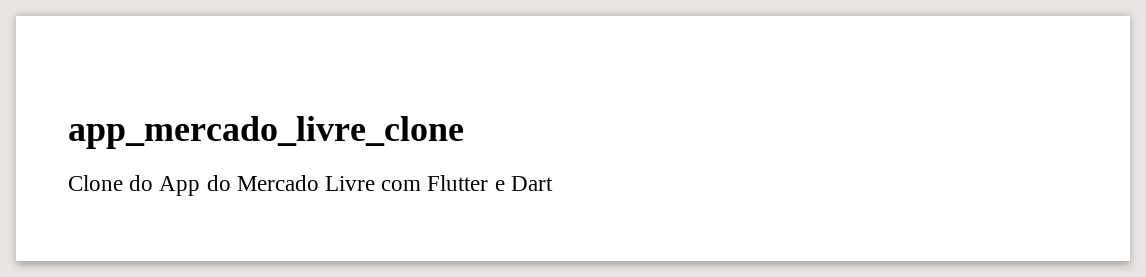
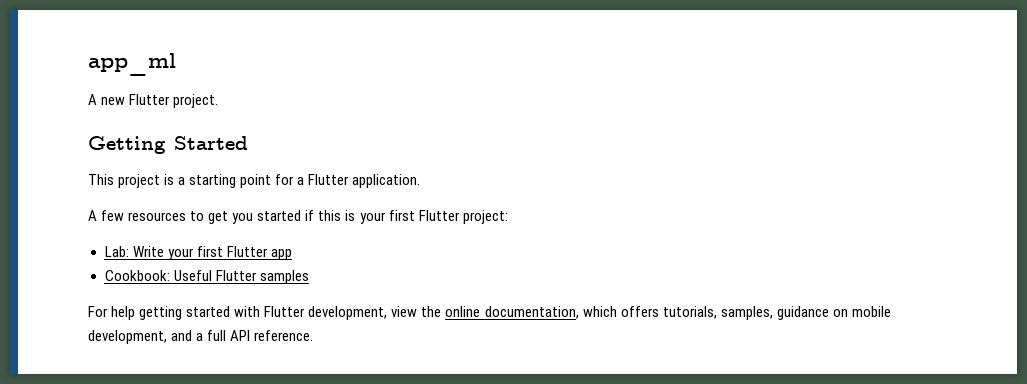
- app_mercado_livre_clone
- Clone do App do Mercado Livre com Flutter e Dart
+ app_ml
+ A new Flutter project.
+ Getting Started
+ This project is a starting point for a Flutter application.
+ A few resources to get you started if this is your first Flutter project:
+ Lab: Write your first Flutter app
+ Cookbook: Useful Flutter samples
+ For help getting started with Flutter development, view the online documentation, which offers tutorials, samples, guidance on mobile development, and a full API reference.

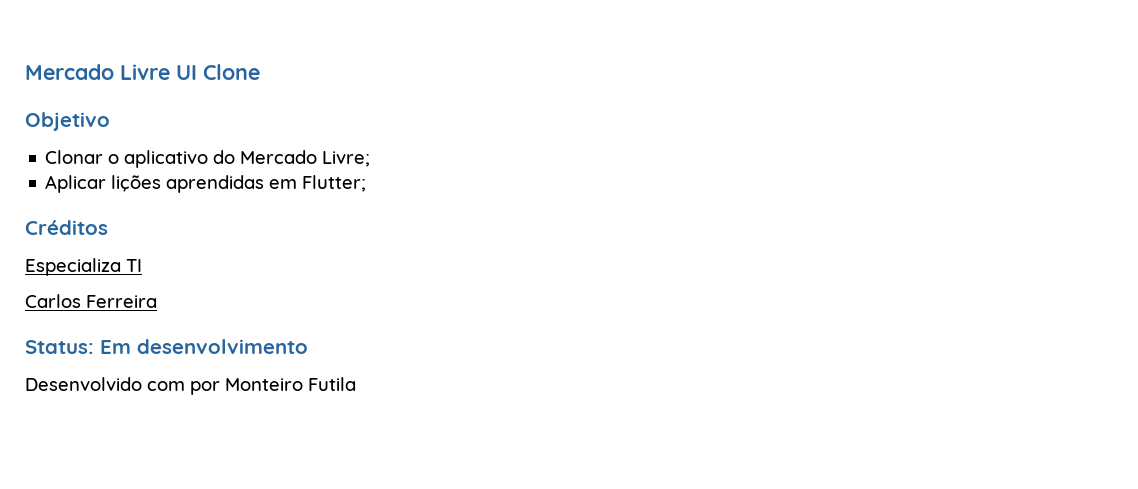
- app_ml
- A new Flutter project.
- Getting Started
- This project is a starting point for a Flutter application.
- A few resources to get you started if this is your first Flutter project:
- Lab: Write your first Flutter app
- Cookbook: Useful Flutter samples
- For help getting started with Flutter development, view the online documentation, which offers tutorials, samples, guidance on mobile development, and a full API reference.
+ Mercado Livre UI Clone
+ Objetivo
+ Clonar o aplicativo do Mercado Livre;
+ Aplicar lições aprendidas em Flutter;
+ Créditos
+ Especializa TI
+ Carlos Ferreira
+ Status: Em desenvolvimento
+ Desenvolvido com por Monteiro Futila

